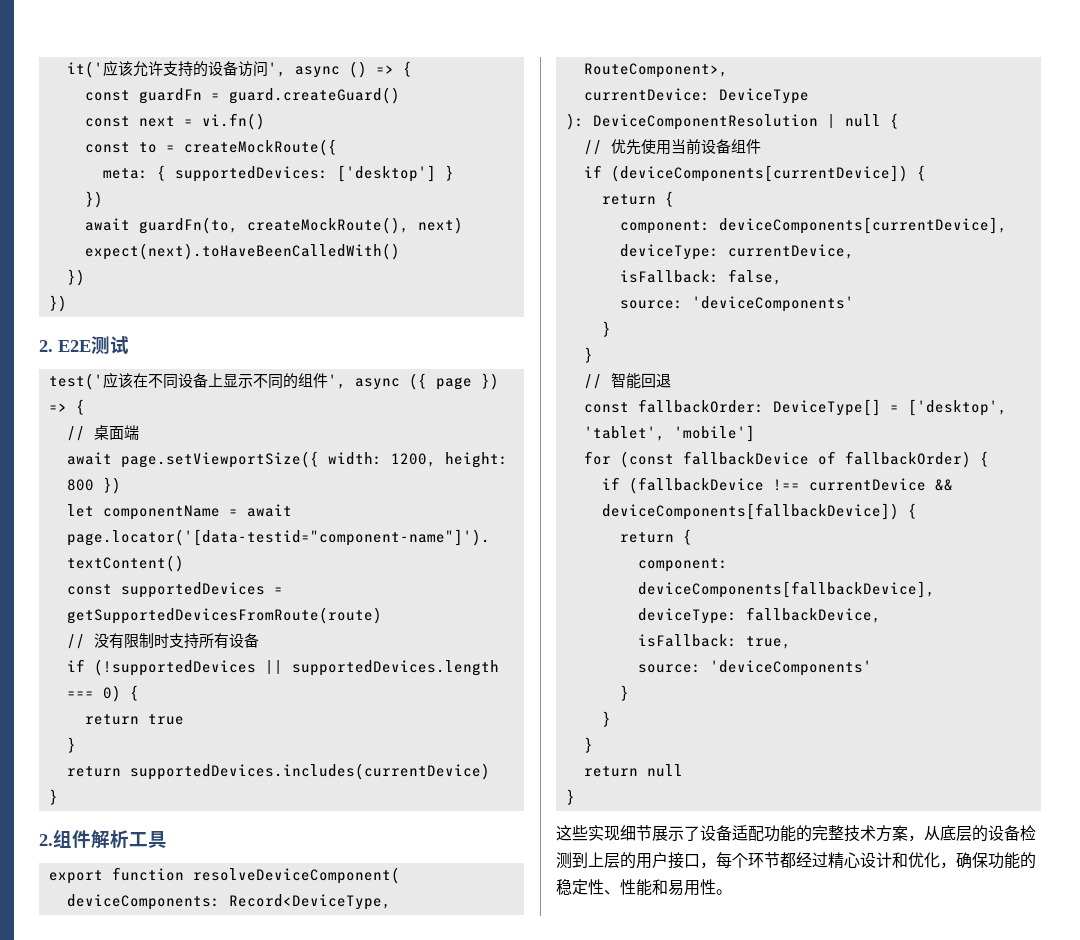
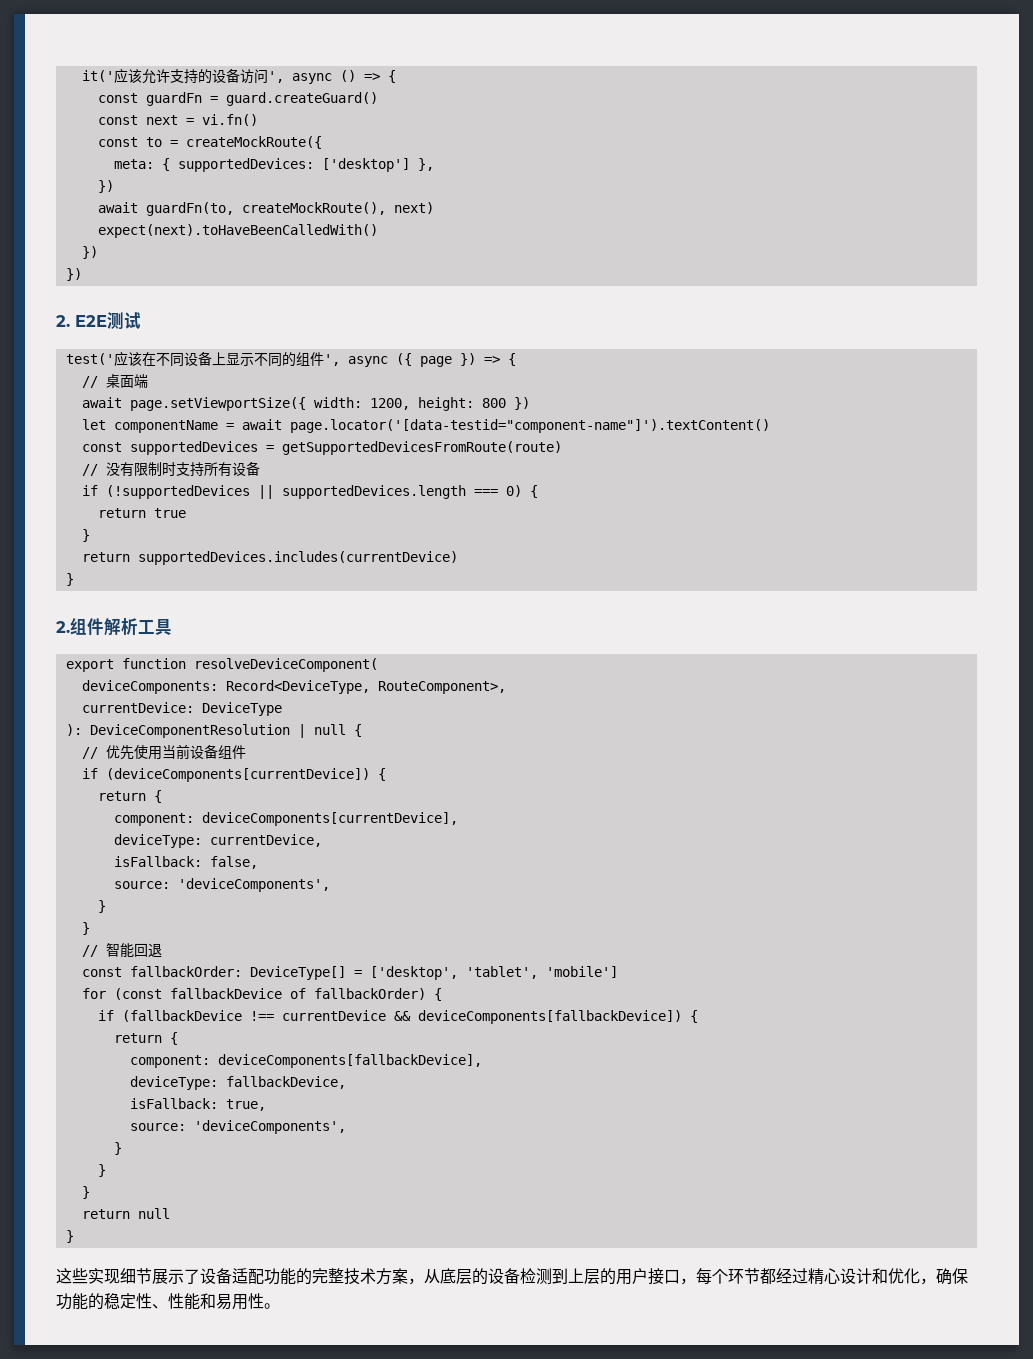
- meta: { supportedDevices: ['desktop'] }
+ meta: { supportedDevices: ['desktop'] },
  isFallback: false,
- source: 'deviceComponents'
+ source: 'deviceComponents',
  isFallback: true,
- source: 'deviceComponents'
+ source: 'deviceComponents',

